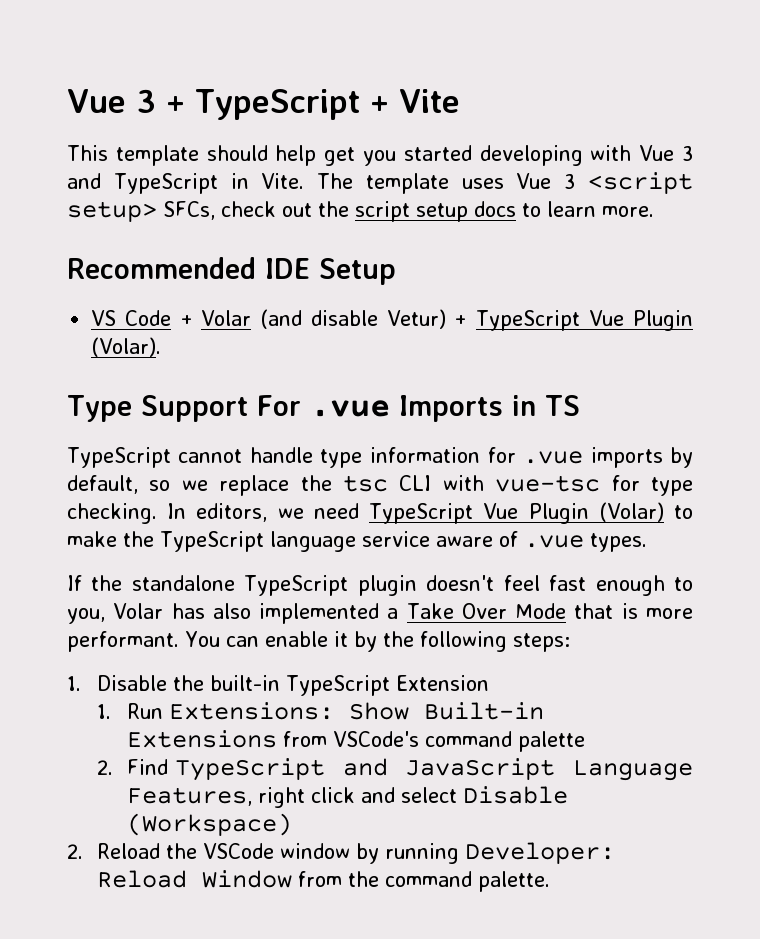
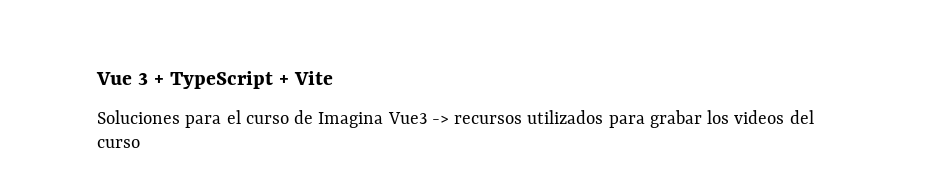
- This template should help get you started developing with Vue 3 and TypeScript in Vite. The template uses Vue 3 <script setup> SFCs, check out the script setup docs to learn more.
- Recommended IDE Setup
- VS Code + Volar (and disable Vetur) + TypeScript Vue Plugin (Volar).
- Type Support For .vue Imports in TS
- TypeScript cannot handle type information for .vue imports by default, so we replace the tsc CLI with vue-tsc for type checking. In editors, we need TypeScript Vue Plugin (Volar) to make the TypeScript language service aware of .vue types.
- If the standalone TypeScript plugin doesn't feel fast enough to you, Volar has also implemented a Take Over Mode that is more performant. You can enable it by the following steps:
- 1. Disable the built-in TypeScript Extension
- 1. Run Extensions: Show Built-in Extensions from VSCode's command palette
- 2. Find TypeScript and JavaScript Language Features, right click and select Disable (Workspace)
- 2. Reload the VSCode window by running Developer: Reload Window from the command palette.
+ Soluciones para el curso de Imagina Vue3 -> recursos utilizados para grabar los videos del curso

